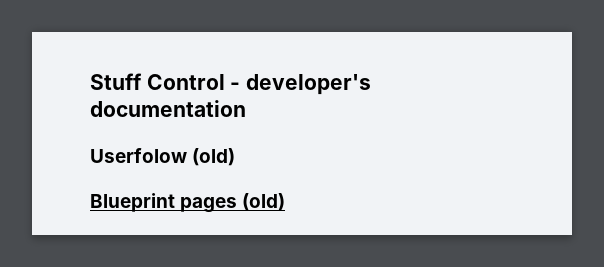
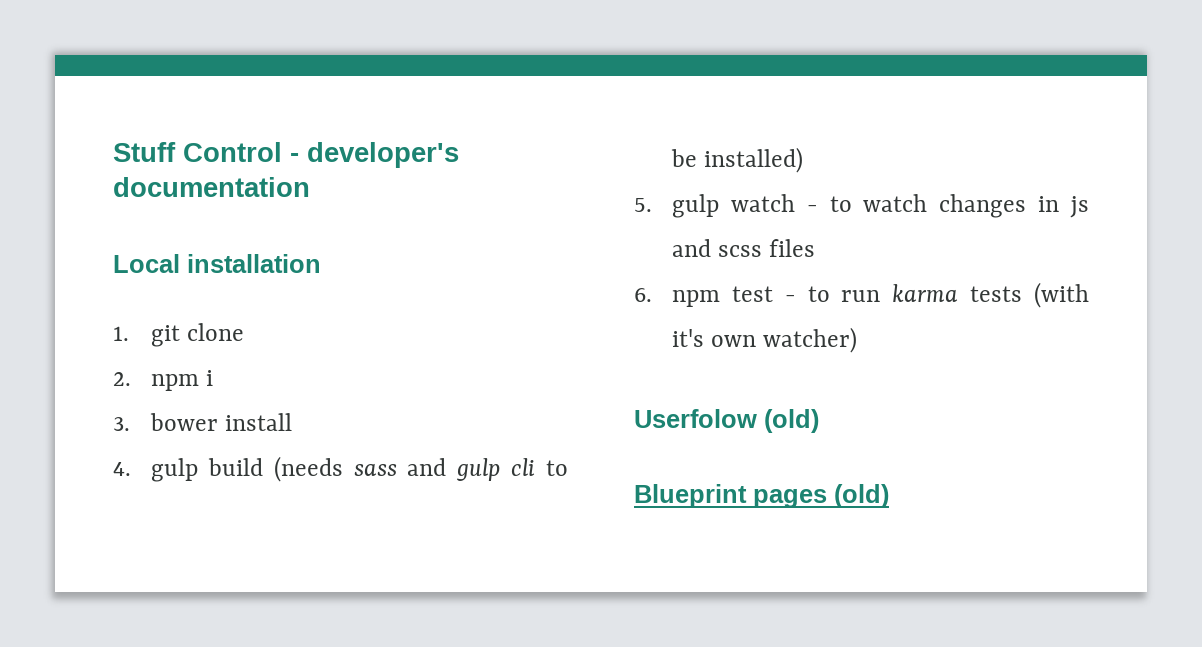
+ Local installation
+ 1. git clone
+ 2. npm i
+ 3. bower install
+ 4. gulp build (needs sass and gulp cli to be installed)
+ 5. gulp watch - to watch changes in js and scss files
+ 6. npm test - to run karma tests (with it's own watcher)

